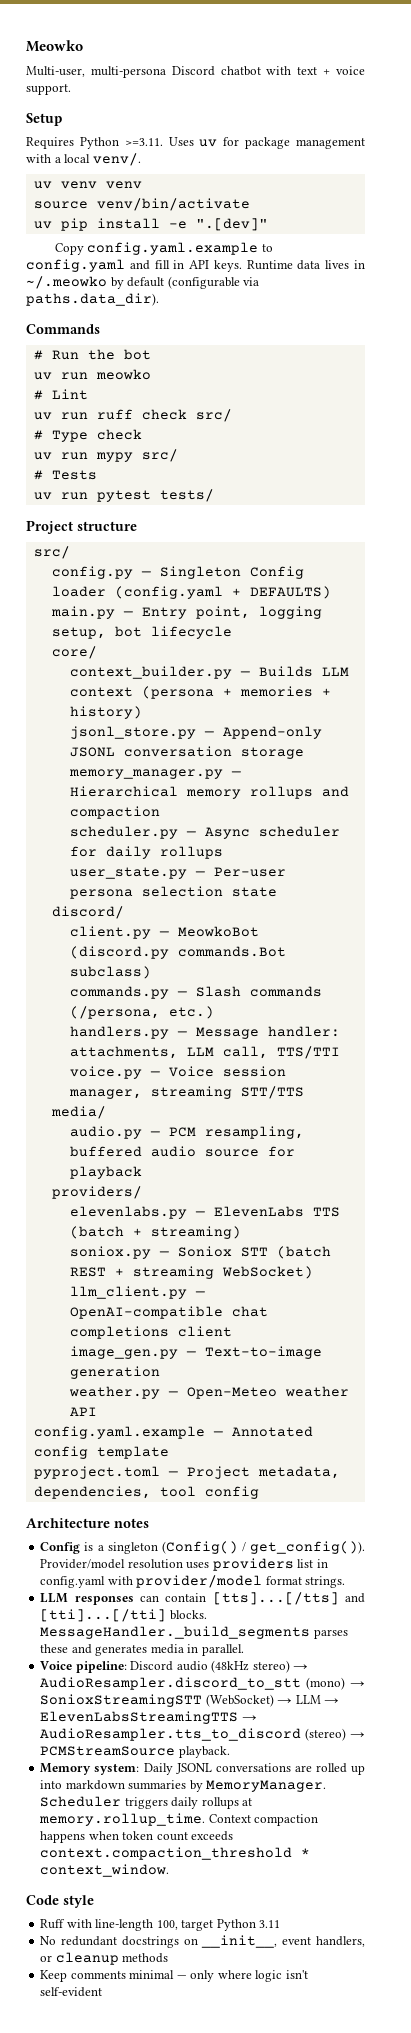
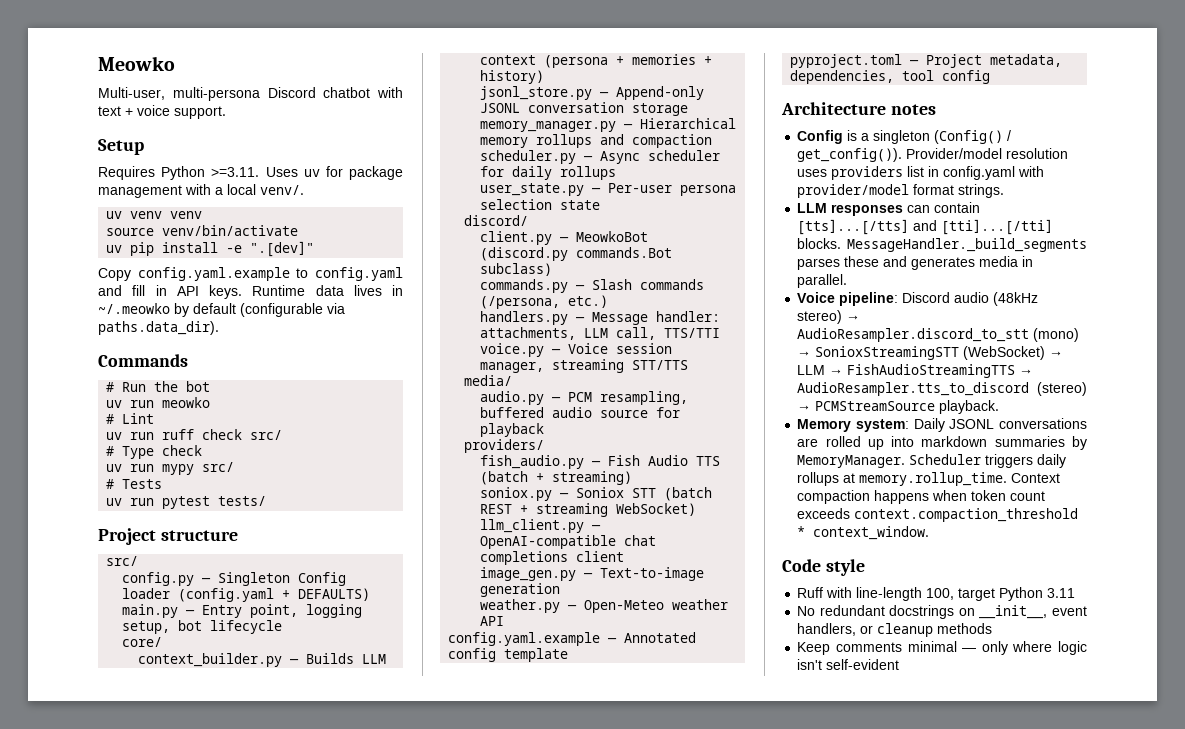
- elevenlabs.py — ElevenLabs TTS (batch + streaming)
+ fish_audio.py — Fish Audio TTS (batch + streaming)
- Voice pipeline: Discord audio (48kHz stereo) → AudioResampler.discord_to_stt (mono) → SonioxStreamingSTT (WebSocket) → LLM → ElevenLabsStreamingTTS → AudioResampler.tts_to_discord (stereo) → PCMStreamSource playback.
+ Voice pipeline: Discord audio (48kHz stereo) → AudioResampler.discord_to_stt (mono) → SonioxStreamingSTT (WebSocket) → LLM → FishAudioStreamingTTS → AudioResampler.tts_to_discord (stereo) → PCMStreamSource playback.

